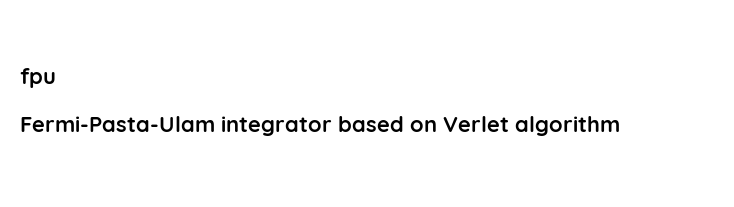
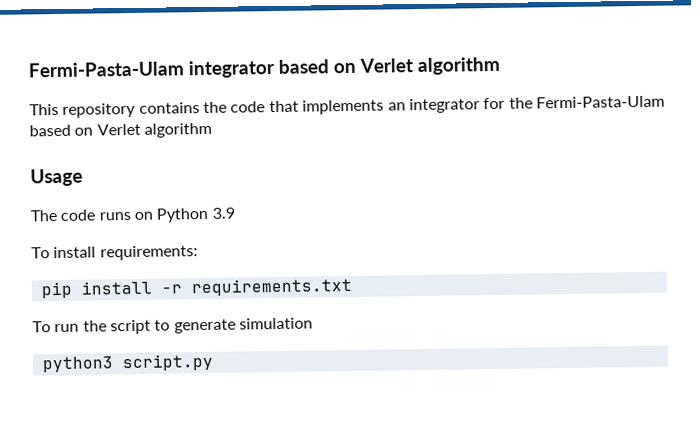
- fpu
+ This repository contains the code that implements an integrator for the Fermi-Pasta-Ulam based on Verlet algorithm
+ Usage
+ The code runs on Python 3.9
+ To install requirements:
+ pip install -r requirements.txt
+ To run the script to generate simulation
+ python3 script.py

